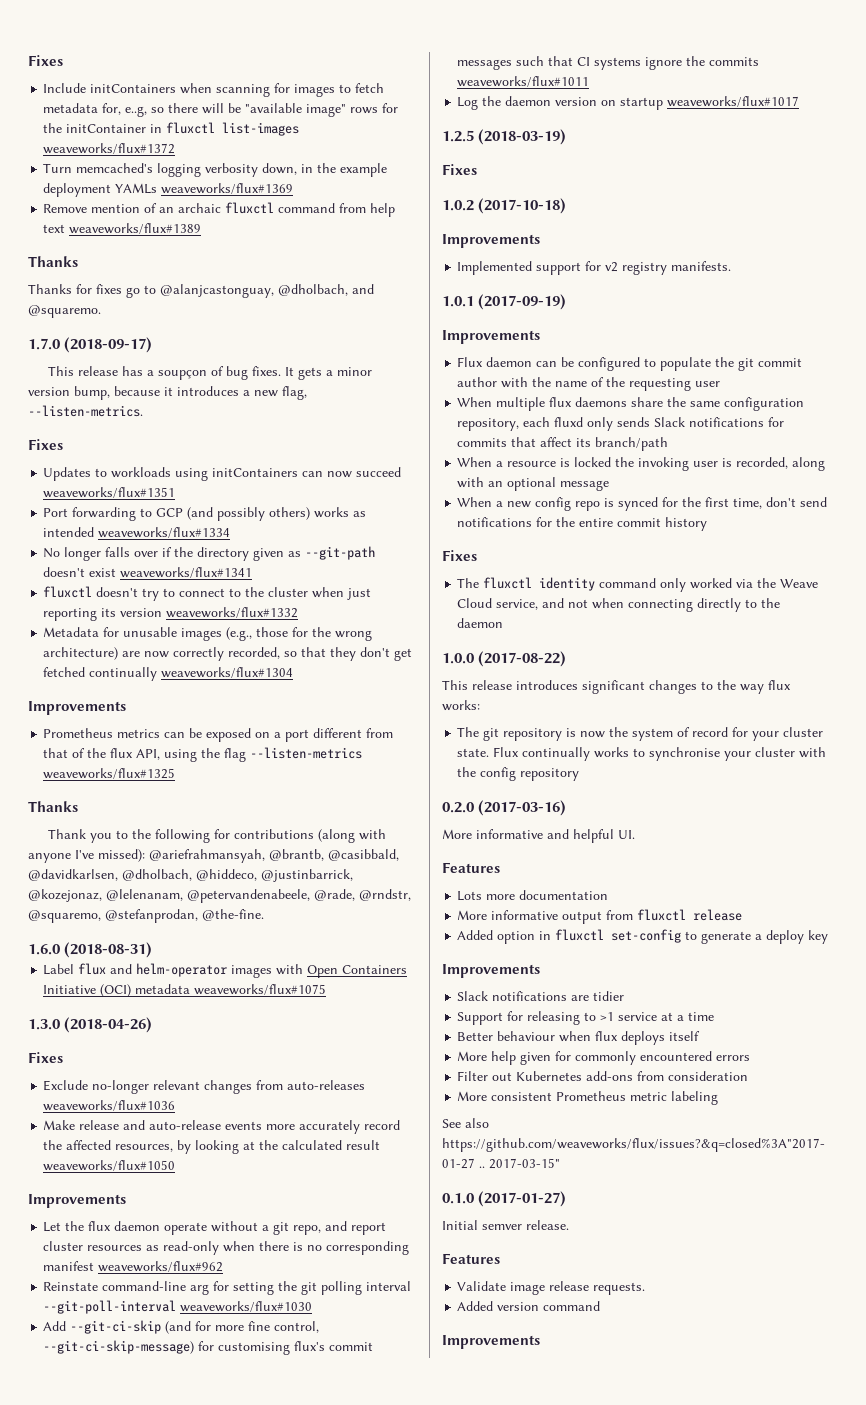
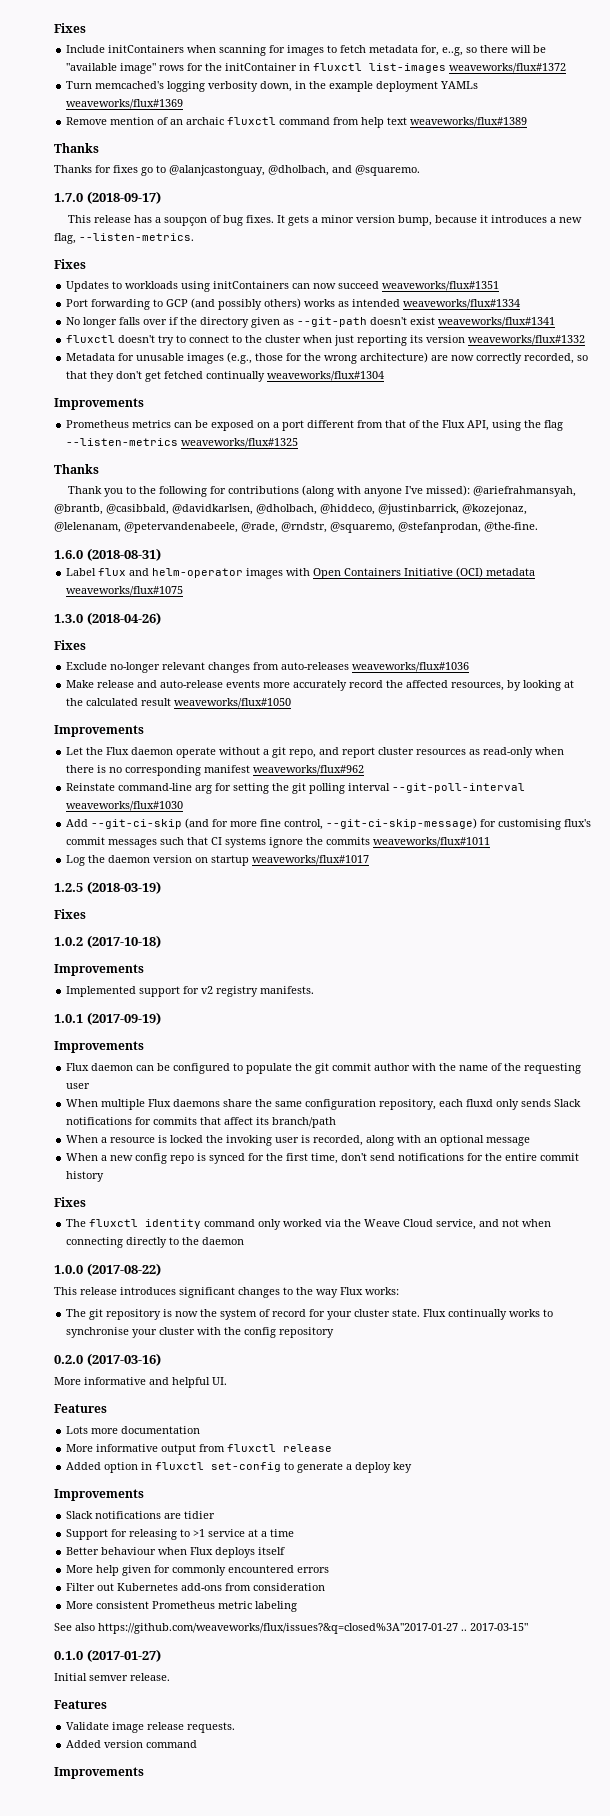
- Prometheus metrics can be exposed on a port different from that of the flux API, using the flag --listen-metrics weaveworks/flux#1325
+ Prometheus metrics can be exposed on a port different from that of the Flux API, using the flag --listen-metrics weaveworks/flux#1325
- Let the flux daemon operate without a git repo, and report cluster resources as read-only when there is no corresponding manifest weaveworks/flux#962
+ Let the Flux daemon operate without a git repo, and report cluster resources as read-only when there is no corresponding manifest weaveworks/flux#962
- When multiple flux daemons share the same configuration repository, each fluxd only sends Slack notifications for commits that affect its branch/path
+ When multiple Flux daemons share the same configuration repository, each fluxd only sends Slack notifications for commits that affect its branch/path
- This release introduces significant changes to the way flux works:
+ This release introduces significant changes to the way Flux works:
- Better behaviour when flux deploys itself
+ Better behaviour when Flux deploys itself

